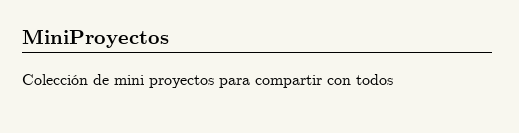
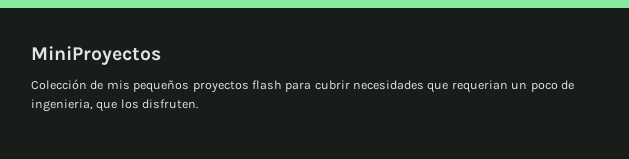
- Colección de mini proyectos para compartir con todos
+ Colección de mis pequeños proyectos flash para cubrir necesidades que requerian un poco de ingenieria, que los disfruten.

